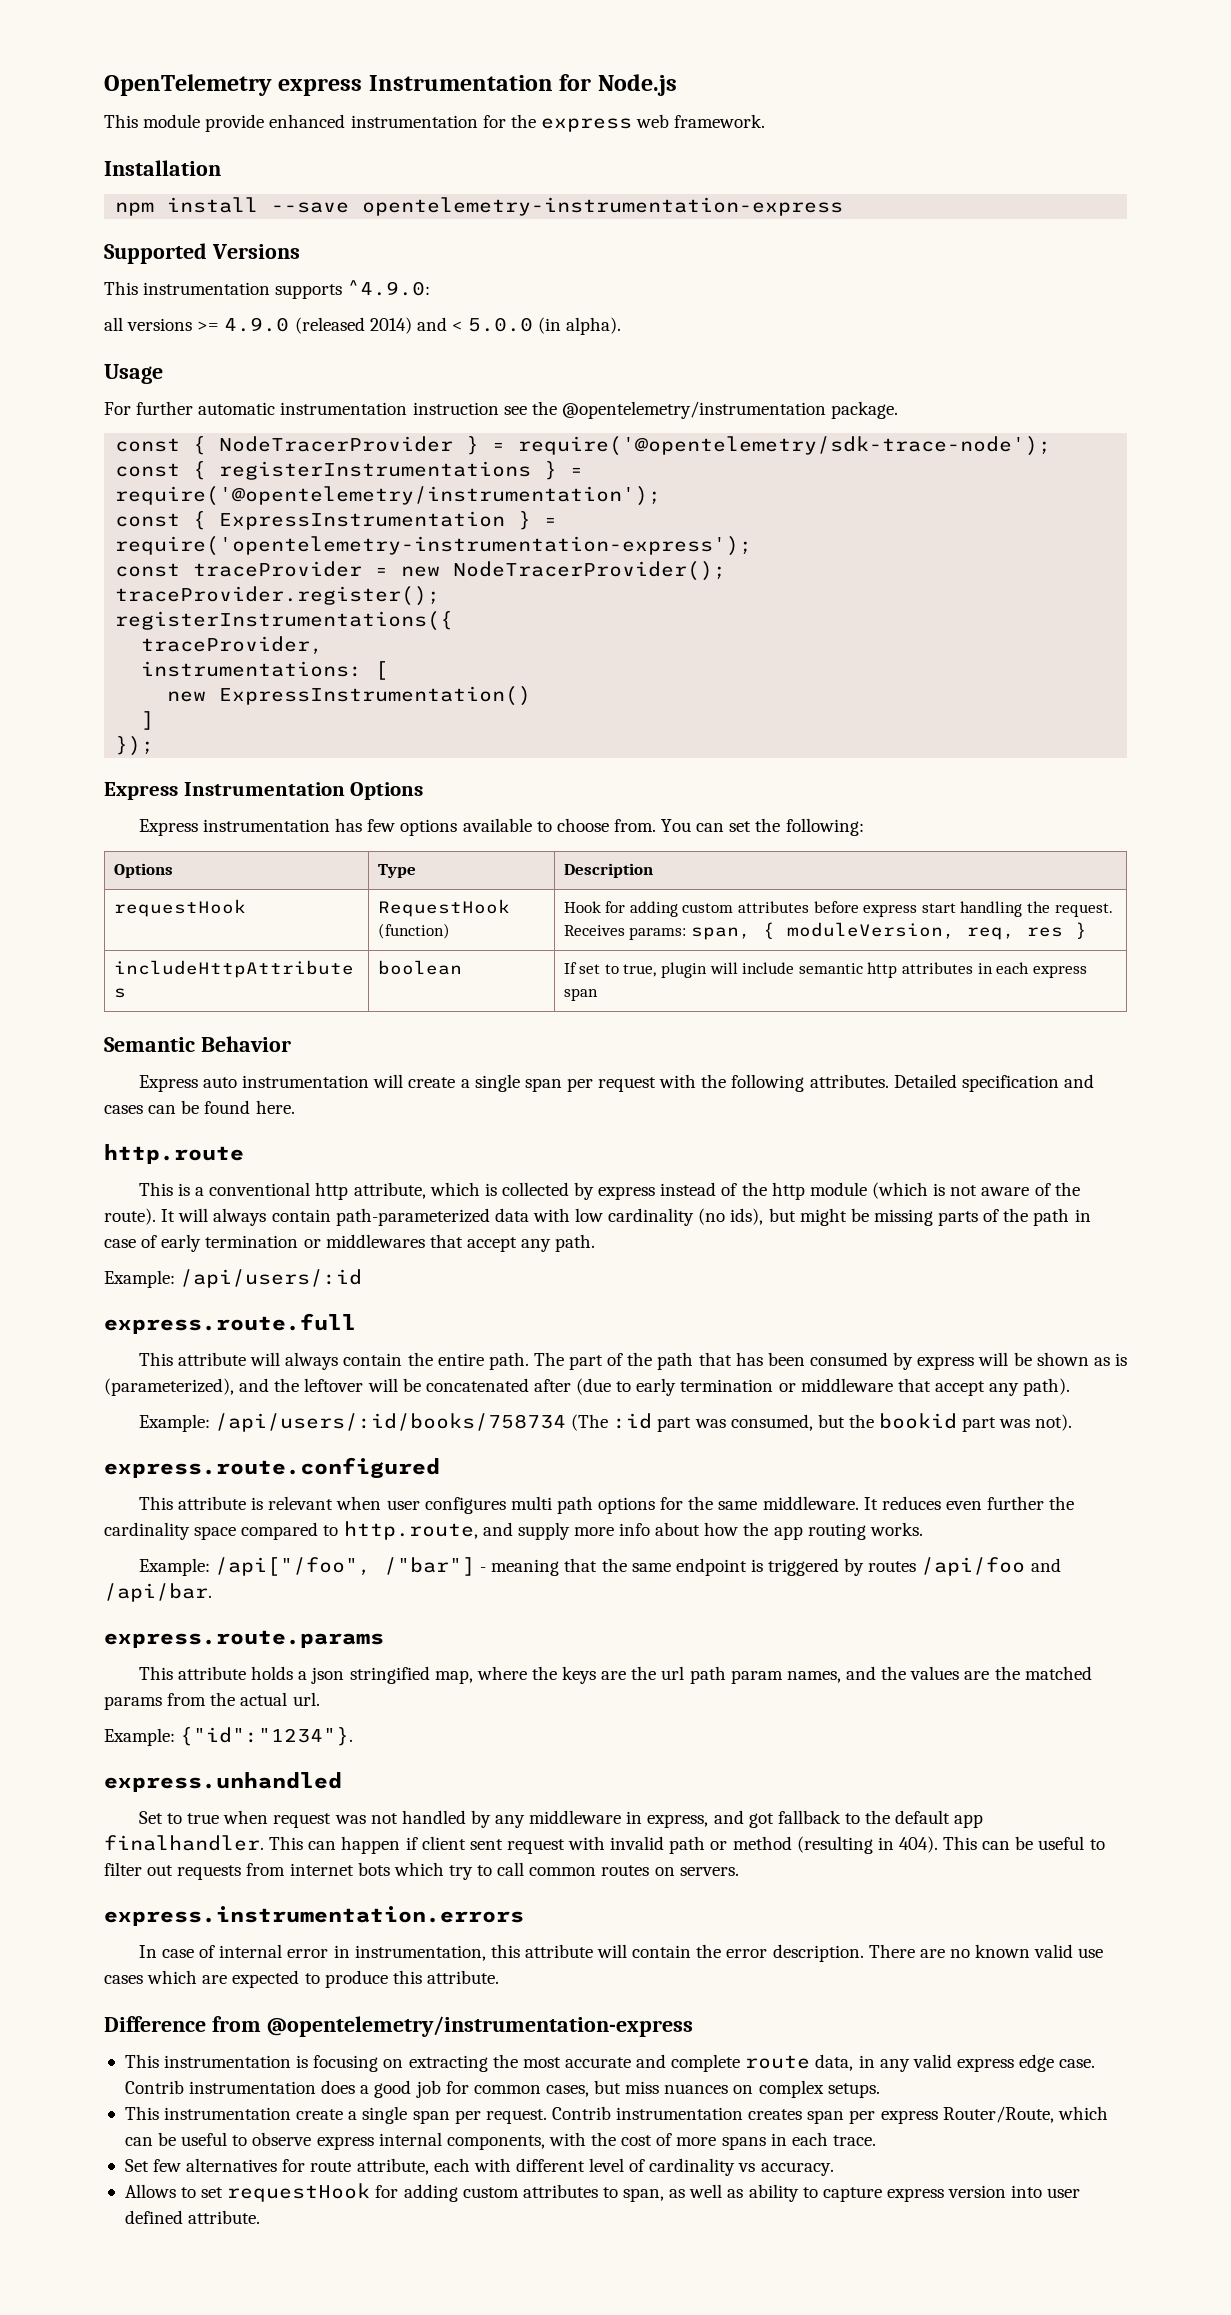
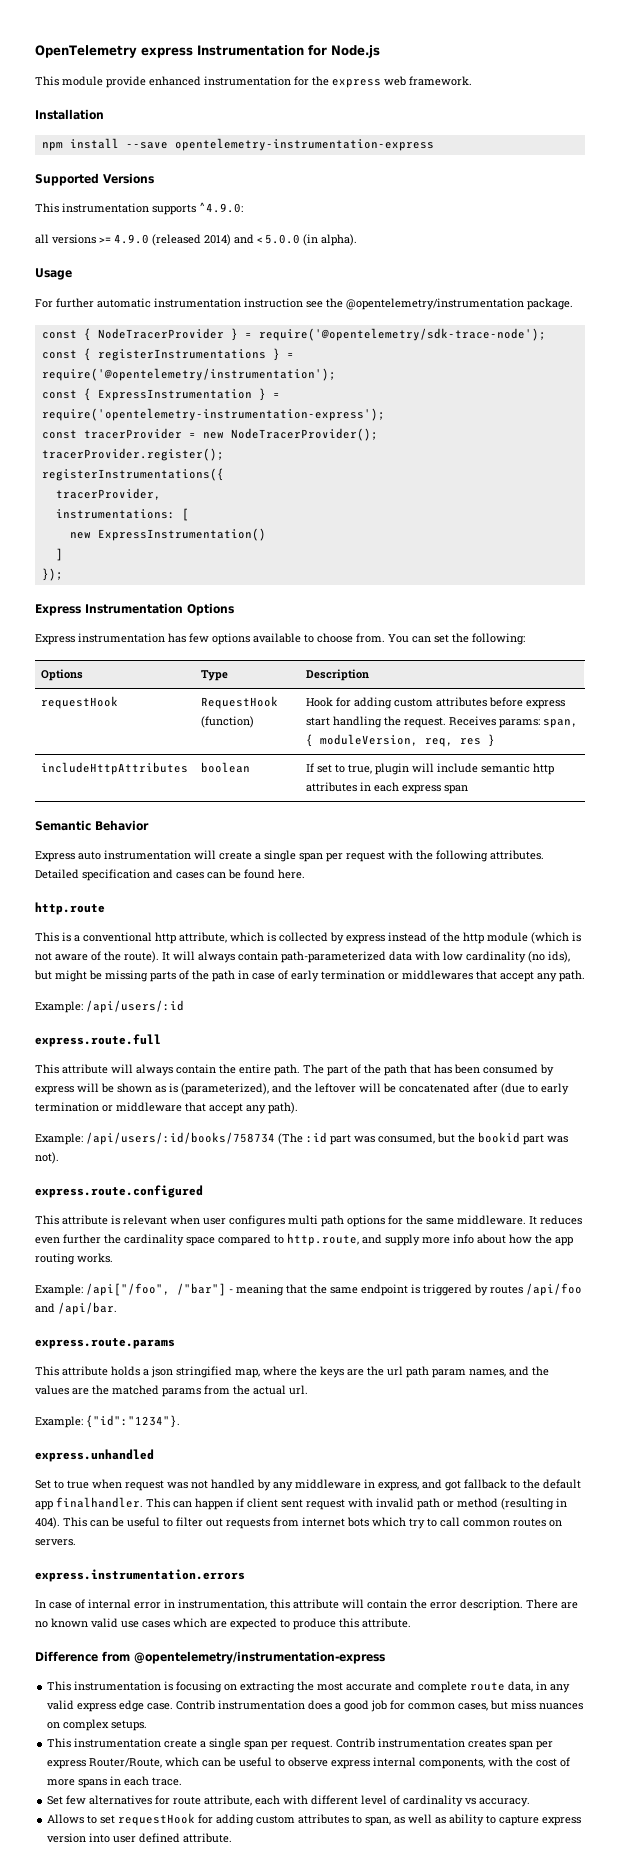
- const traceProvider = new NodeTracerProvider();
+ const tracerProvider = new NodeTracerProvider();
- traceProvider.register();
+ tracerProvider.register();
- traceProvider,
+ tracerProvider,

